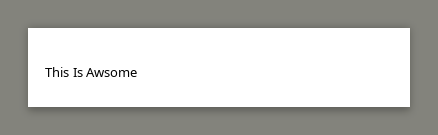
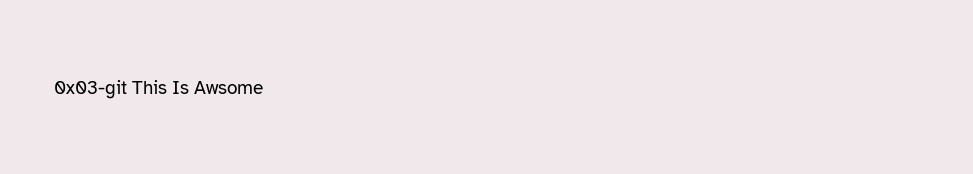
- This Is Awsome
+ 0x03-git This Is Awsome

